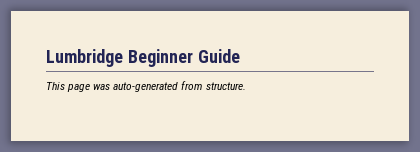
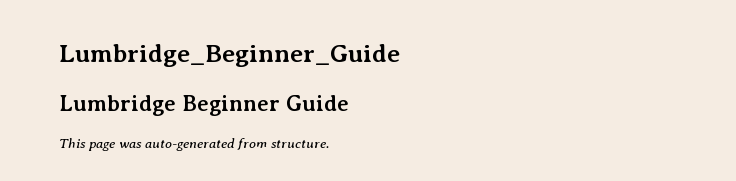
+ Lumbridge_Beginner_Guide

